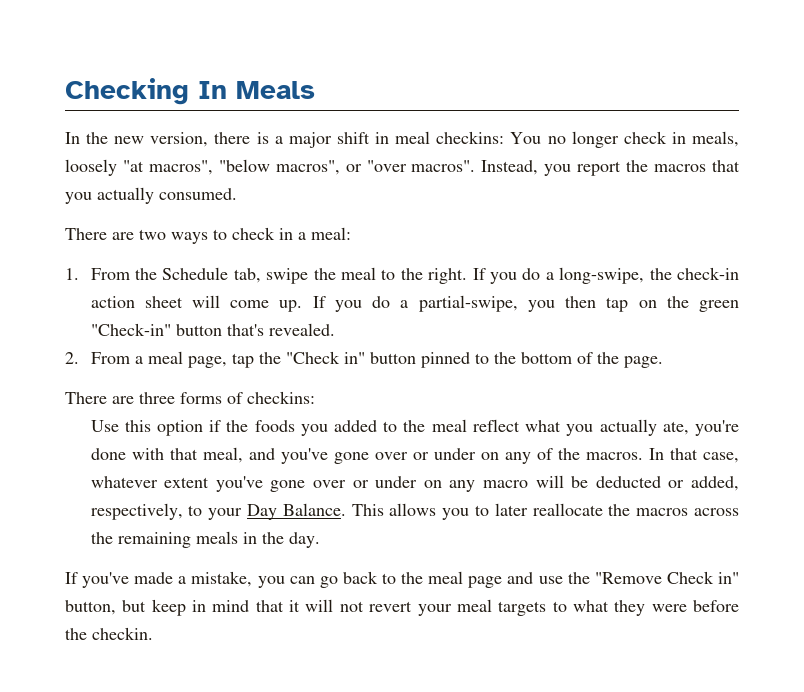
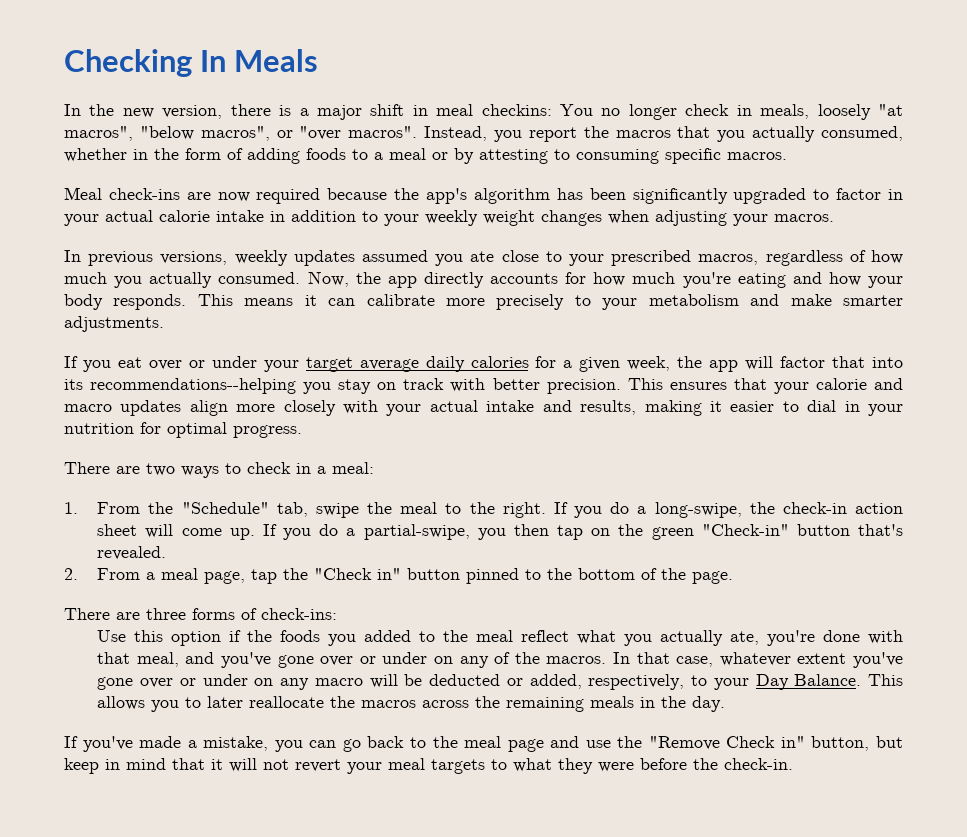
- Instead, you report the macros that you actually consumed.
+ Instead, you report the macros that you actually consumed, whether in the form of adding foods to a meal or by attesting to consuming specific macros.
+ Meal check-ins are now required because the app's algorithm has been significantly upgraded to factor in your actual calorie intake in addition to your weekly weight changes when adjusting your macros.
+ In previous versions, weekly updates assumed you ate close to your prescribed macros, regardless of how much you actually consumed. Now, the app directly accounts for how much you're eating and how your body responds. This means it can calibrate more precisely to your metabolism and make smarter adjustments.
+ If you eat over or under your target average daily calories for a given week, the app will factor that into its recommendations--helping you stay on track with better precision. This ensures that your calorie and macro updates align more closely with your actual intake and results, making it easier to dial in your nutrition for optimal progress.
- 1. From the Schedule tab, swipe the meal to the right.
+ 1. From the "Schedule" tab, swipe the meal to the right.
- There are three forms of checkins:
+ There are three forms of check-ins:
- If you've made a mistake, you can go back to the meal page and use the "Remove Check in" button, but keep in mind that it will not revert your meal targets to what they were before the checkin.
+ If you've made a mistake, you can go back to the meal page and use the "Remove Check in" button, but keep in mind that it will not revert your meal targets to what they were before the check-in.

